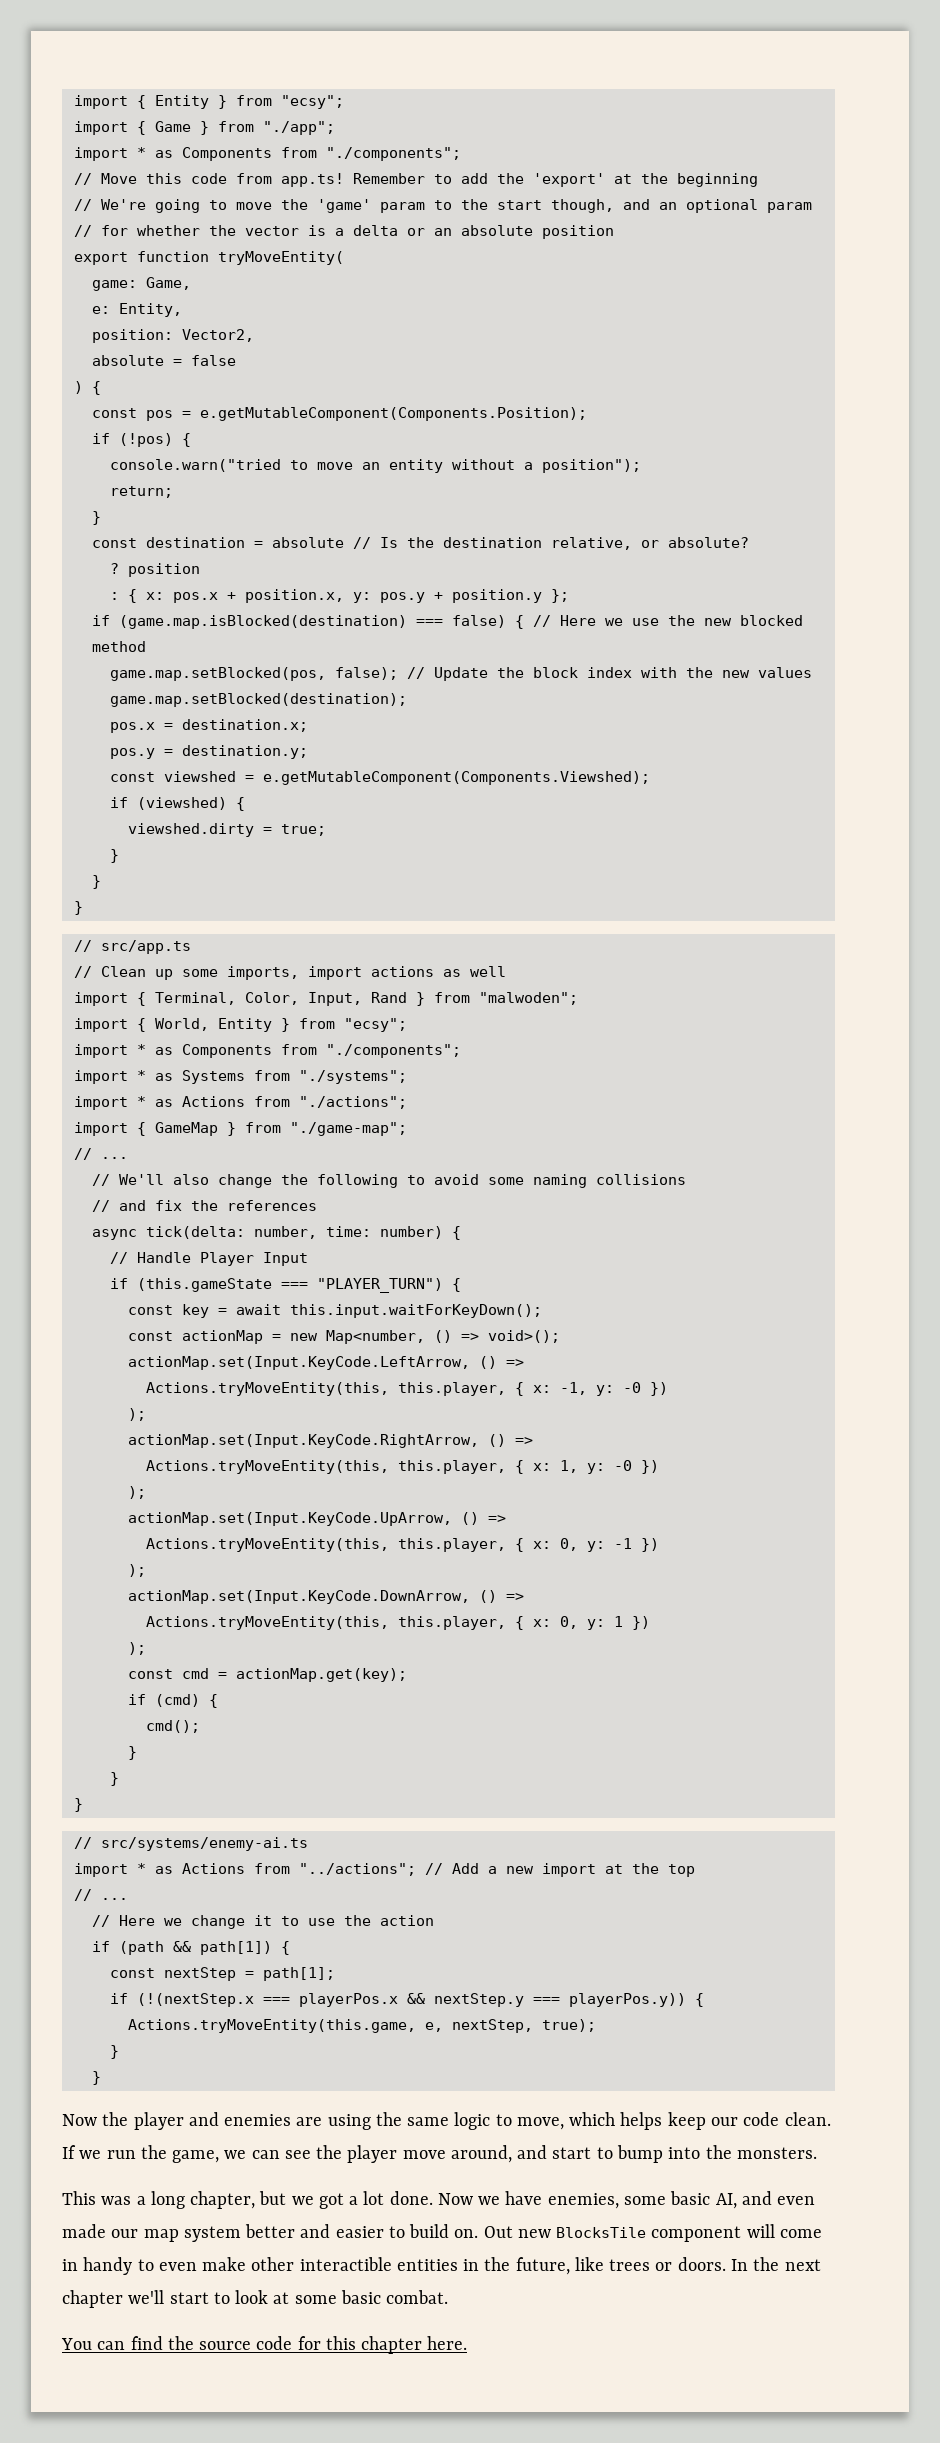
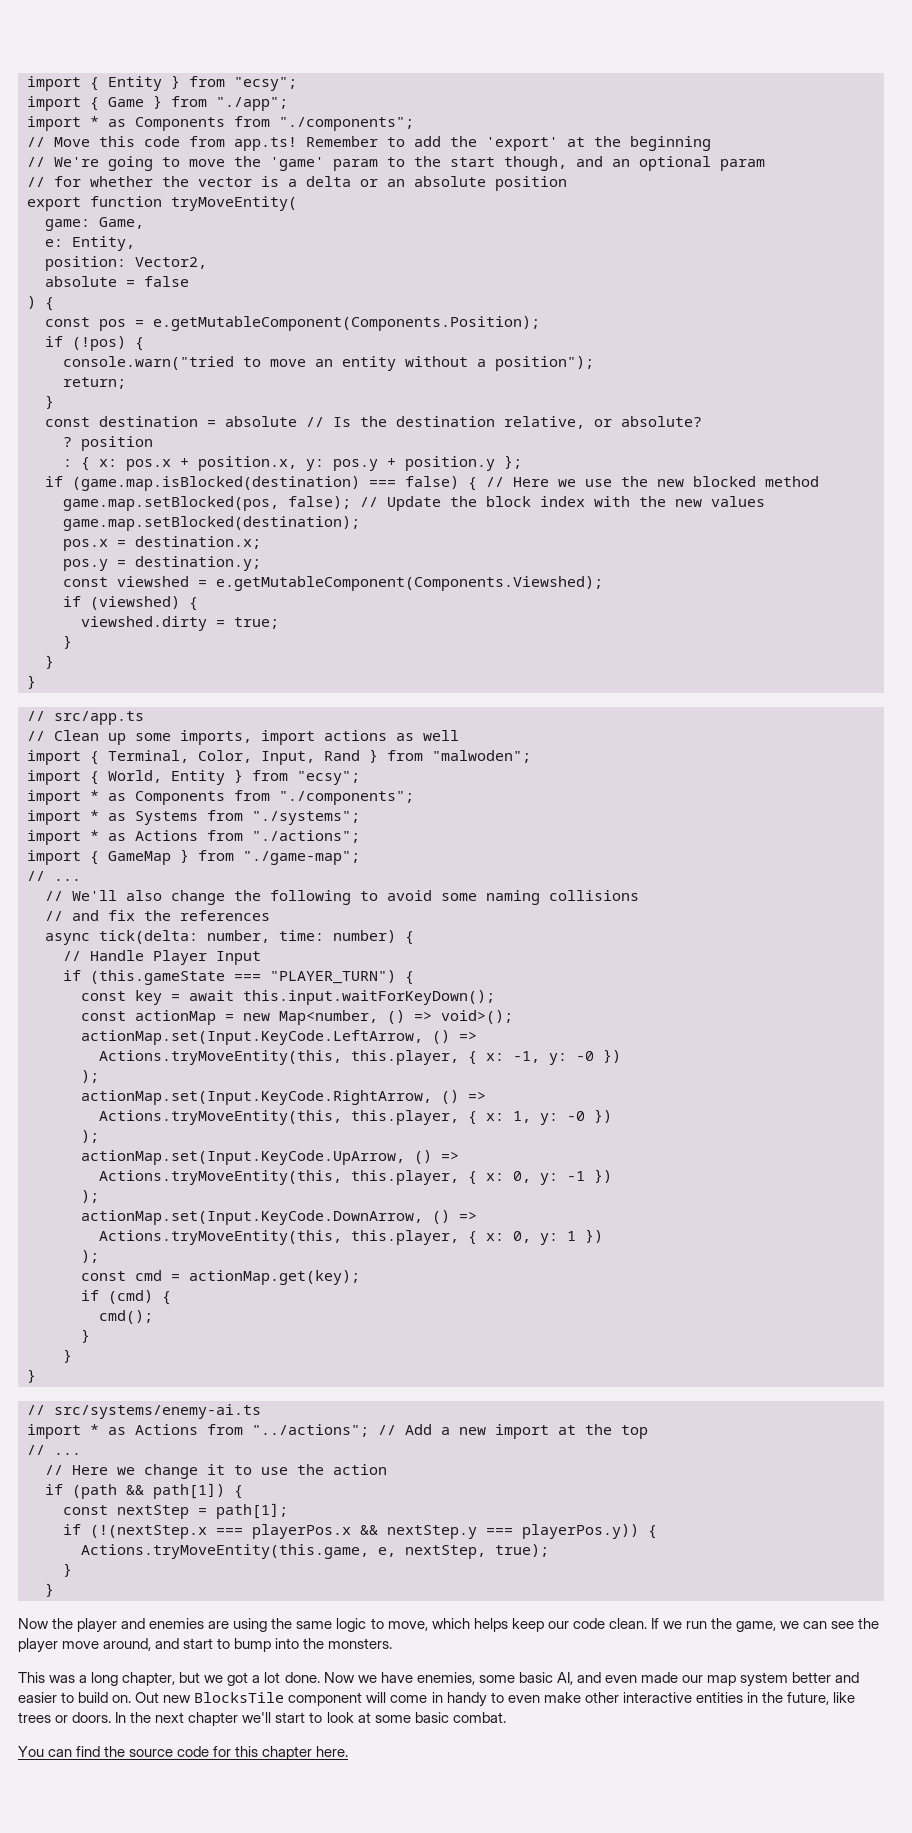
- Out new BlocksTile component will come in handy to even make other interactible entities in the future, like trees or doors.
+ Out new BlocksTile component will come in handy to even make other interactive entities in the future, like trees or doors.

